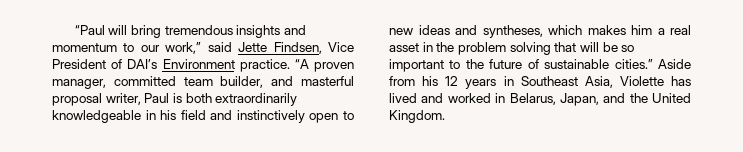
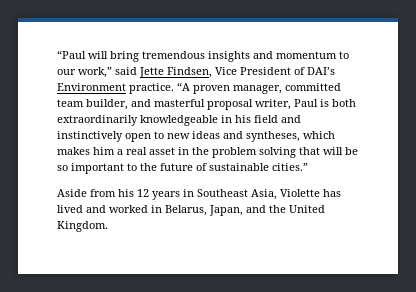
- “A proven manager, committed team builder, and masterful proposal writer, Paul is both extraordinarily knowledgeable in his field and instinctively open to new ideas and syntheses, which makes him a real asset in the problem solving that will be so important to the future of sustainable cities.” Aside from his 12 years in Southeast Asia, Violette has lived and worked in Belarus, Japan, and the United Kingdom.
+ “A proven manager, committed team builder, and masterful proposal writer, Paul is both extraordinarily knowledgeable in his field and instinctively open to new ideas and syntheses, which makes him a real asset in the problem solving that will be so important to the future of sustainable cities.”
+ Aside from his 12 years in Southeast Asia, Violette has lived and worked in Belarus, Japan, and the United Kingdom.

